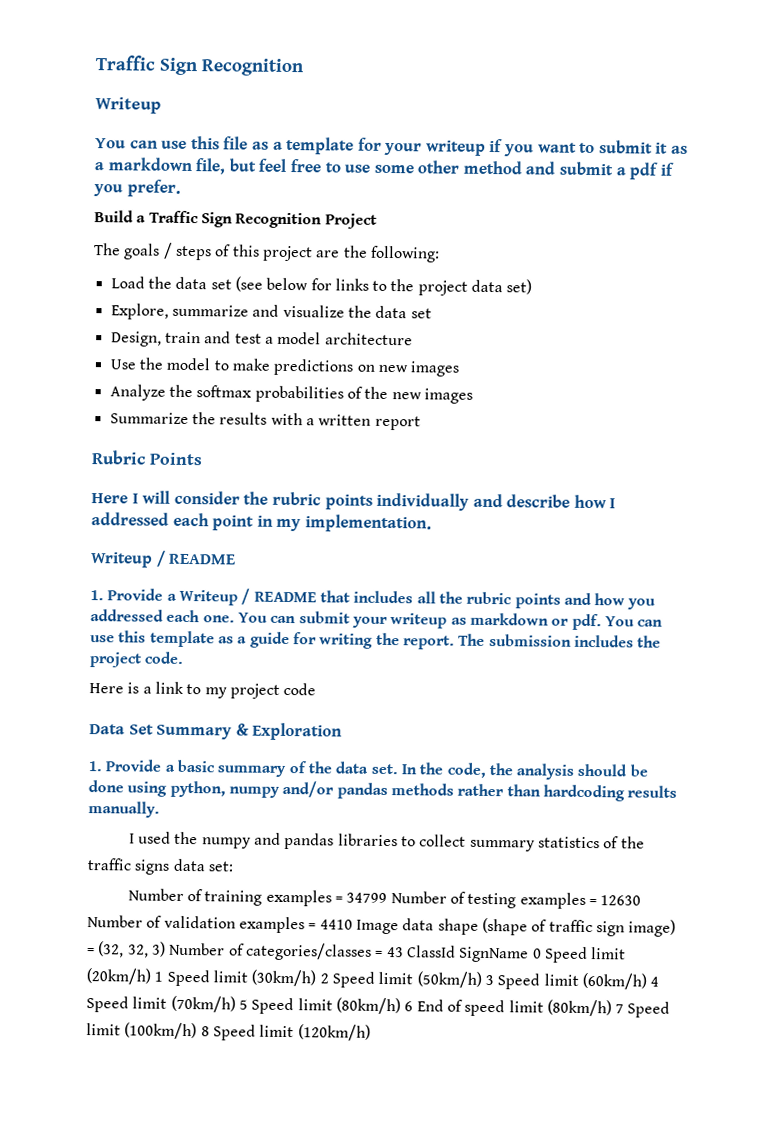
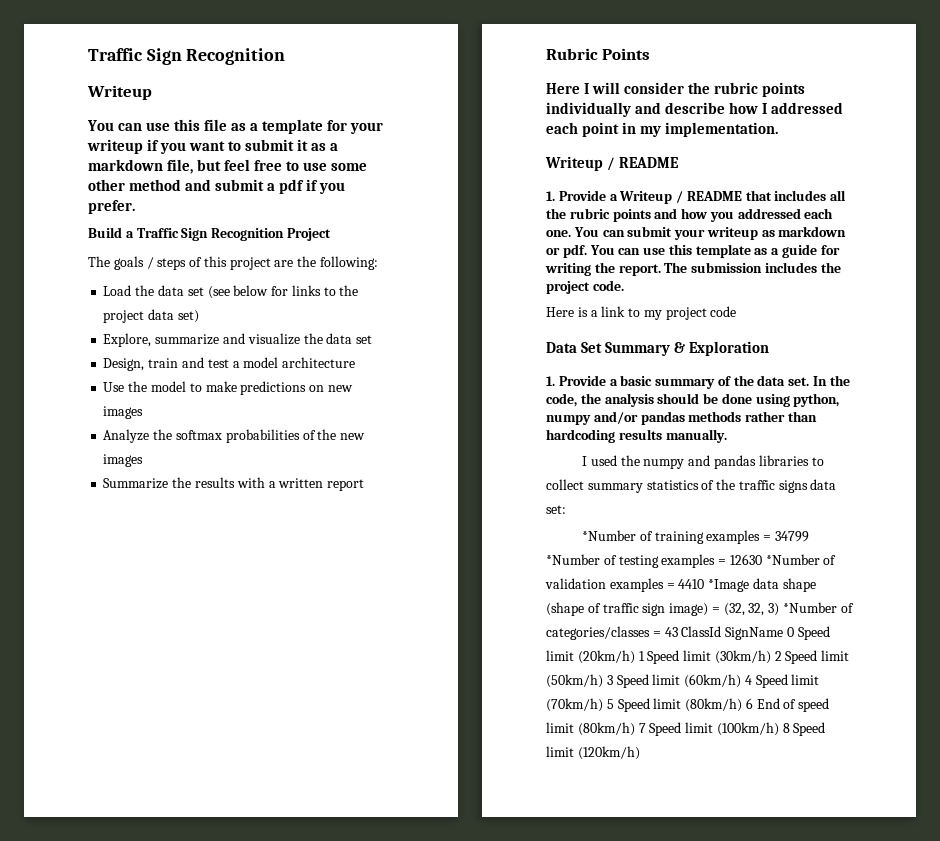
- Number of training examples = 34799 Number of testing examples = 12630 Number of validation examples = 4410 Image data shape (shape of traffic sign image) = (32, 32, 3) Number of categories/classes = 43 ClassId SignName 0 Speed limit (20km/h) 1 Speed limit (30km/h) 2 Speed limit (50km/h) 3 Speed limit (60km/h) 4 Speed limit (70km/h) 5 Speed limit (80km/h) 6 End of speed limit (80km/h) 7 Speed limit (100km/h) 8 Speed limit (120km/h)
+ *Number of training examples = 34799 *Number of testing examples = 12630 *Number of validation examples = 4410 *Image data shape (shape of traffic sign image) = (32, 32, 3) *Number of categories/classes = 43 ClassId SignName 0 Speed limit (20km/h) 1 Speed limit (30km/h) 2 Speed limit (50km/h) 3 Speed limit (60km/h) 4 Speed limit (70km/h) 5 Speed limit (80km/h) 6 End of speed limit (80km/h) 7 Speed limit (100km/h) 8 Speed limit (120km/h)

